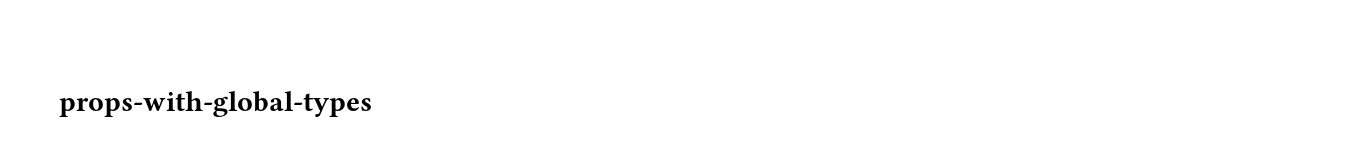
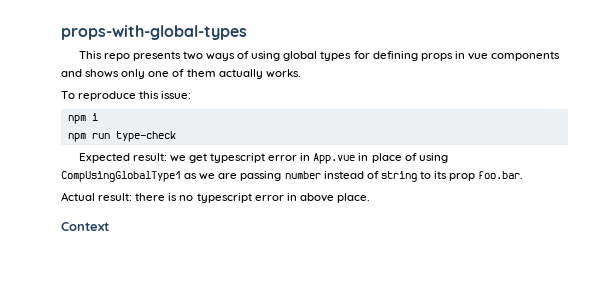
+ This repo presents two ways of using global types for defining props in vue components and shows only one of them actually works.
+ To reproduce this issue:
+ npm i
+ npm run type-check
+ Expected result: we get typescript error in App.vue in place of using CompUsingGlobalType1 as we are passing number instead of string to its prop foo.bar.
+ Actual result: there is no typescript error in above place.
+ Context

